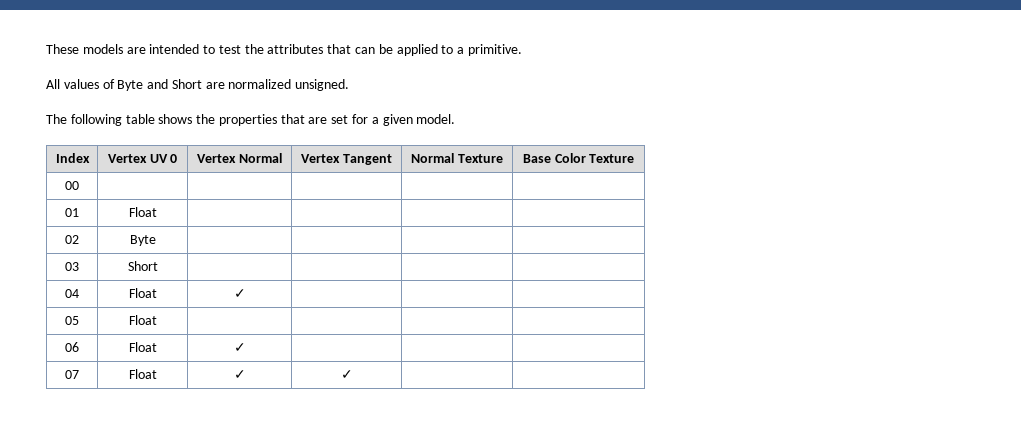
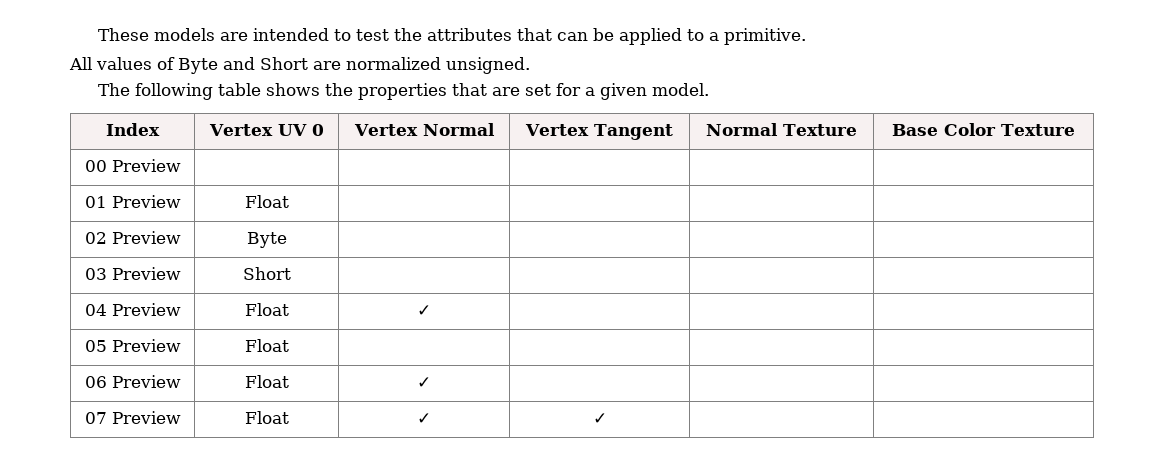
- 00 | | | | |
+ 00 Preview | | | | |
- 01 | Float | | | |
+ 01 Preview | Float | | | |
- 02 | Byte | | | |
+ 02 Preview | Byte | | | |
- 03 | Short | | | |
+ 03 Preview | Short | | | |
- 04 | Float | ✓ | | |
+ 04 Preview | Float | ✓ | | |
- 05 | Float | | | |
+ 05 Preview | Float | | | |
- 06 | Float | ✓ | | |
+ 06 Preview | Float | ✓ | | |
- 07 | Float | ✓ | ✓ | |
+ 07 Preview | Float | ✓ | ✓ | |

